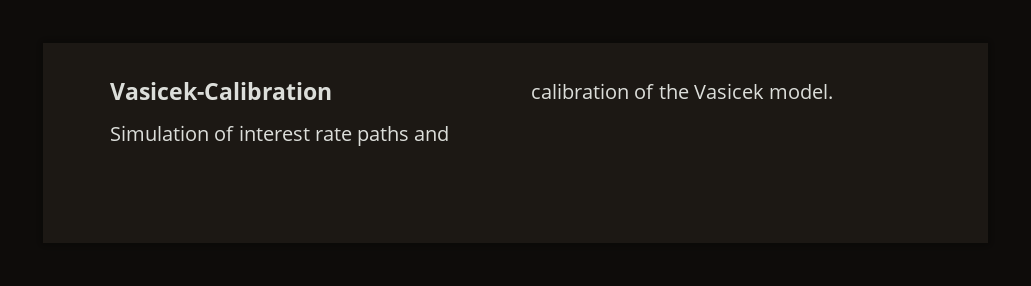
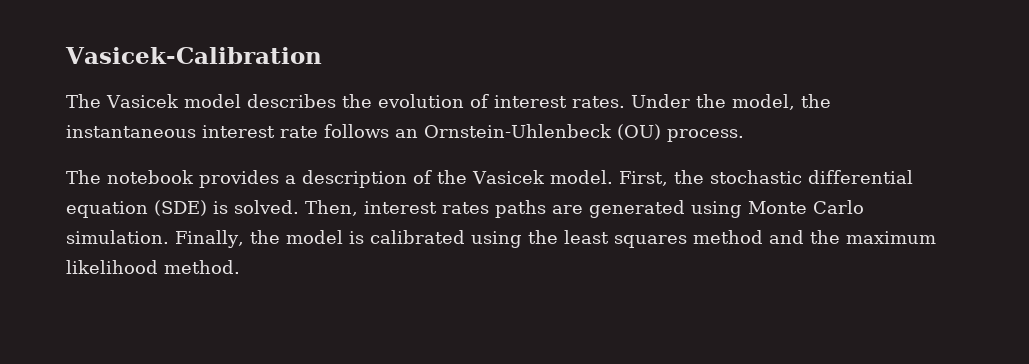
- Simulation of interest rate paths and calibration of the Vasicek model.
+ The Vasicek model describes the evolution of interest rates. Under the model, the instantaneous interest rate follows an Ornstein-Uhlenbeck (OU) process.
+ The notebook provides a description of the Vasicek model. First, the stochastic differential equation (SDE) is solved. Then, interest rates paths are generated using Monte Carlo simulation. Finally, the model is calibrated using the least squares method and the maximum likelihood method.

